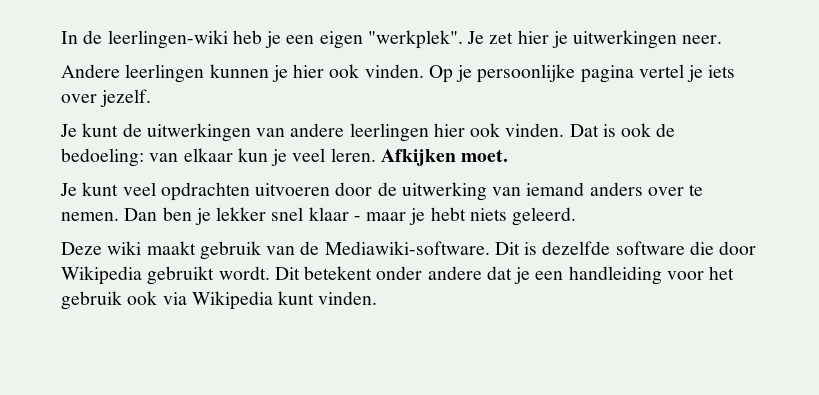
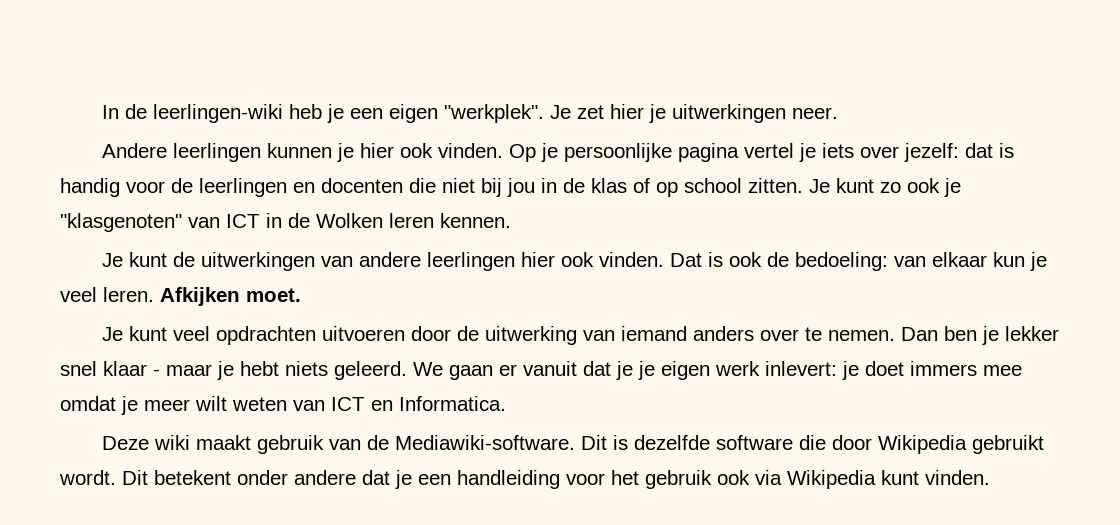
- Op je persoonlijke pagina vertel je iets over jezelf.
+ Op je persoonlijke pagina vertel je iets over jezelf: dat is handig voor de leerlingen en docenten die niet bij jou in de klas of op school zitten. Je kunt zo ook je "klasgenoten" van ICT in de Wolken leren kennen.
+ We gaan er vanuit dat je je eigen werk inlevert: je doet immers mee omdat je meer wilt weten van ICT en Informatica.

